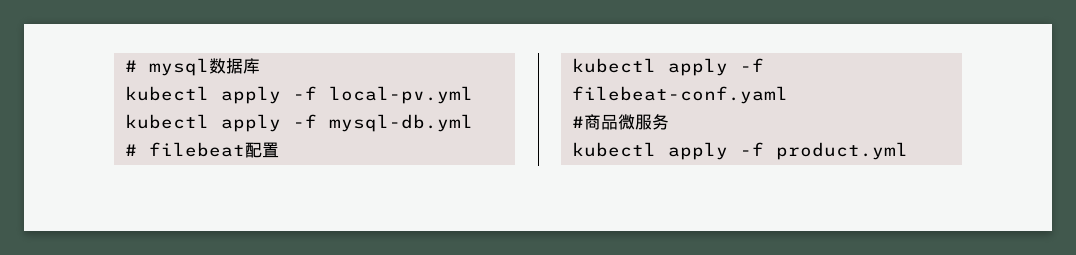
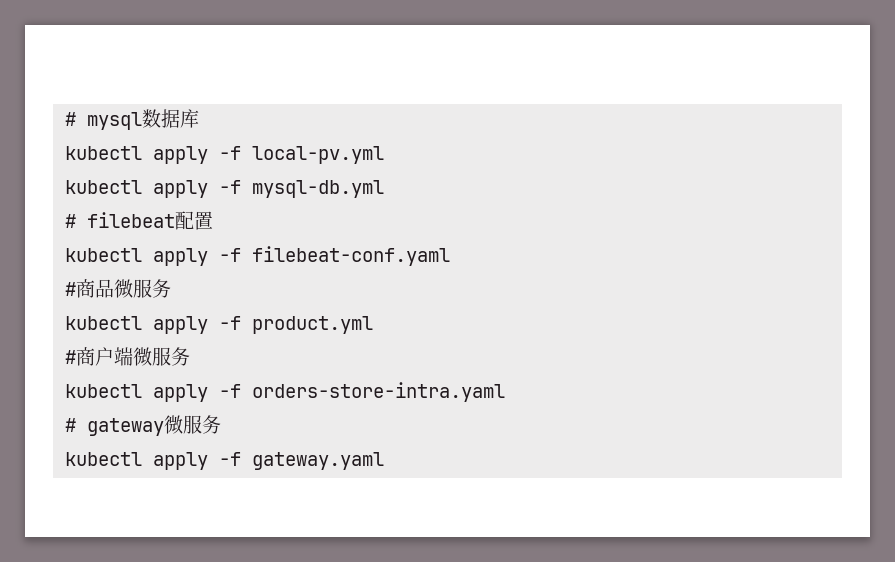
+ #商户端微服务
+ kubectl apply -f orders-store-intra.yaml
+ # gateway微服务
+ kubectl apply -f gateway.yaml

